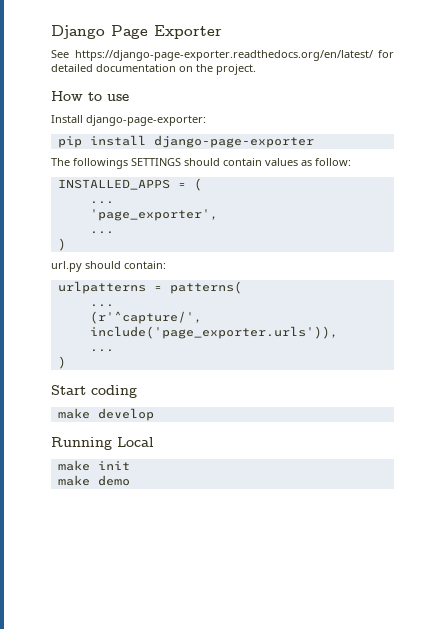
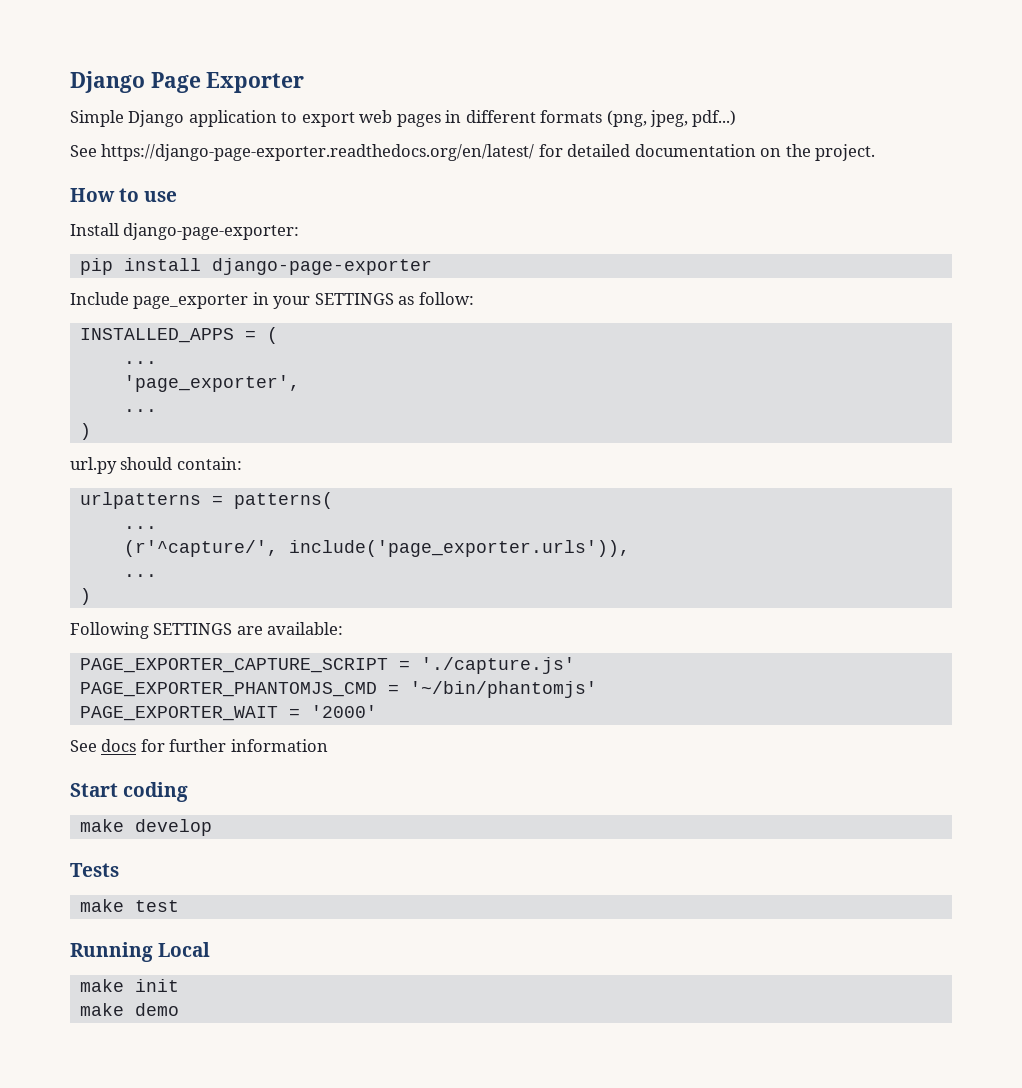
+ Simple Django application to export web pages in different formats (png, jpeg, pdf...)
- The followings SETTINGS should contain values as follow:
+ Include page_exporter in your SETTINGS as follow:
+ Following SETTINGS are available:
+ PAGE_EXPORTER_CAPTURE_SCRIPT = './capture.js'
+ PAGE_EXPORTER_PHANTOMJS_CMD = '~/bin/phantomjs'
+ PAGE_EXPORTER_WAIT = '2000'
+ See docs for further information
+ Tests
+ make test

